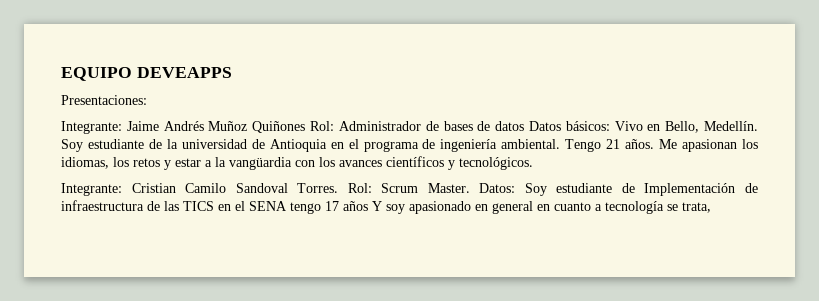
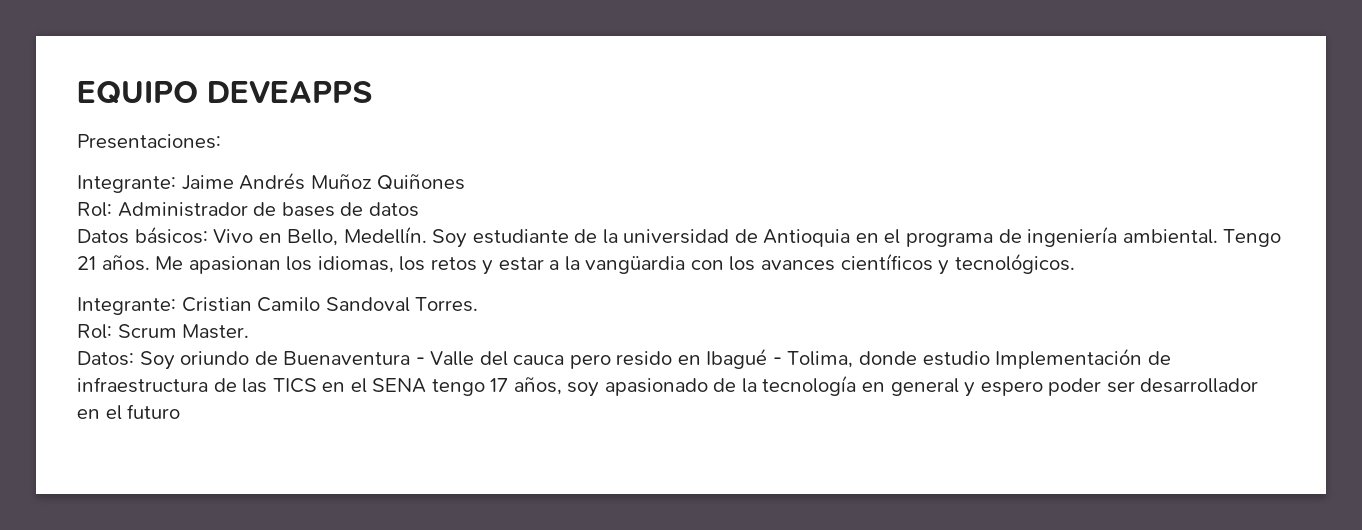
- Integrante: Jaime Andrés Muñoz Quiñones Rol: Administrador de bases de datos Datos básicos: Vivo en Bello, Medellín.
+ Integrante: Jaime Andrés Muñoz Quiñones
+ Rol: Administrador de bases de datos
+ Datos básicos: Vivo en Bello, Medellín.
- Integrante: Cristian Camilo Sandoval Torres. Rol: Scrum Master. Datos: Soy estudiante de Implementación de infraestructura de las TICS en el SENA tengo 17 años Y soy apasionado en general en cuanto a tecnología se trata,
+ Integrante: Cristian Camilo Sandoval Torres.
+ Rol: Scrum Master.
+ Datos: Soy oriundo de Buenaventura - Valle del cauca pero resido en Ibagué - Tolima, donde estudio Implementación de infraestructura de las TICS en el SENA tengo 17 años, soy apasionado de la tecnología en general y espero poder ser desarrollador en el futuro

